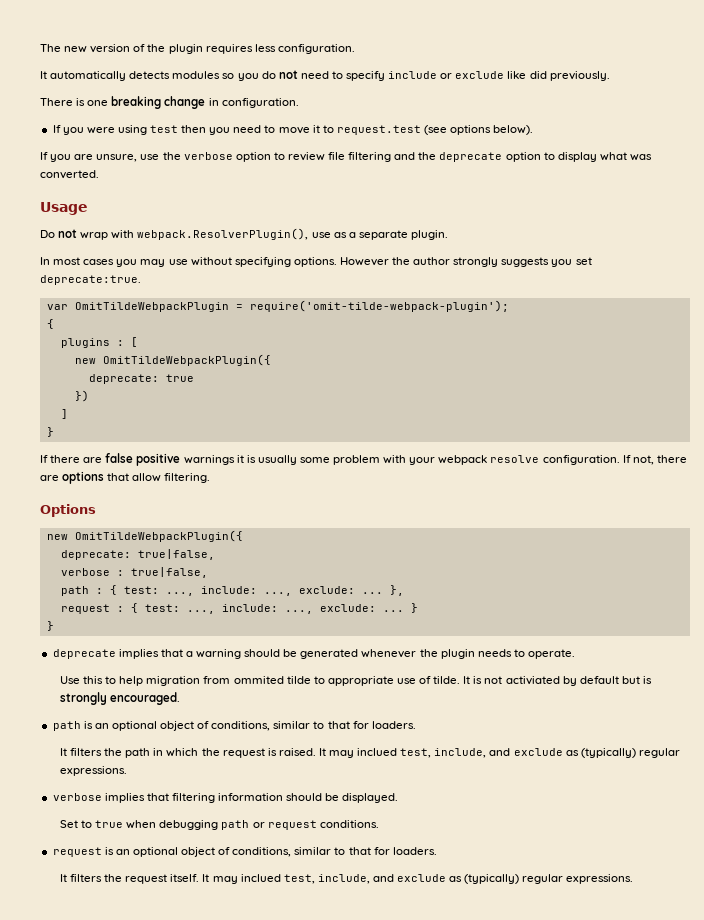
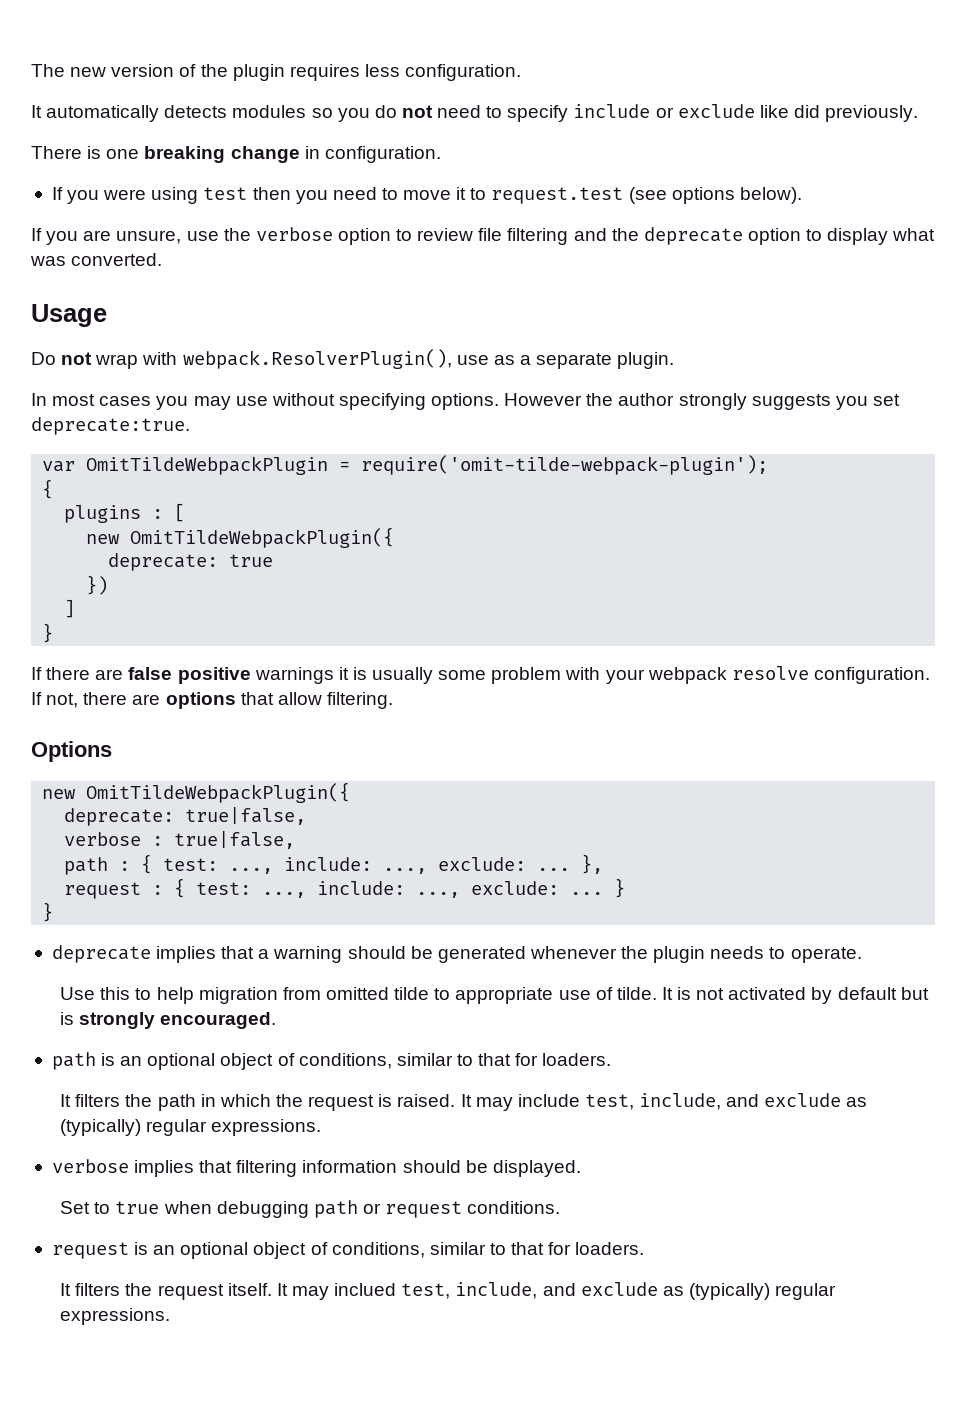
- Use this to help migration from ommited tilde to appropriate use of tilde.
+ Use this to help migration from omitted tilde to appropriate use of tilde.
- It is not activiated by default but is strongly encouraged.
+ It is not activated by default but is strongly encouraged.
- It filters the path in which the request is raised. It may inclued test, include, and exclude as (typically) regular expressions.
+ It filters the path in which the request is raised. It may include test, include, and exclude as (typically) regular expressions.

